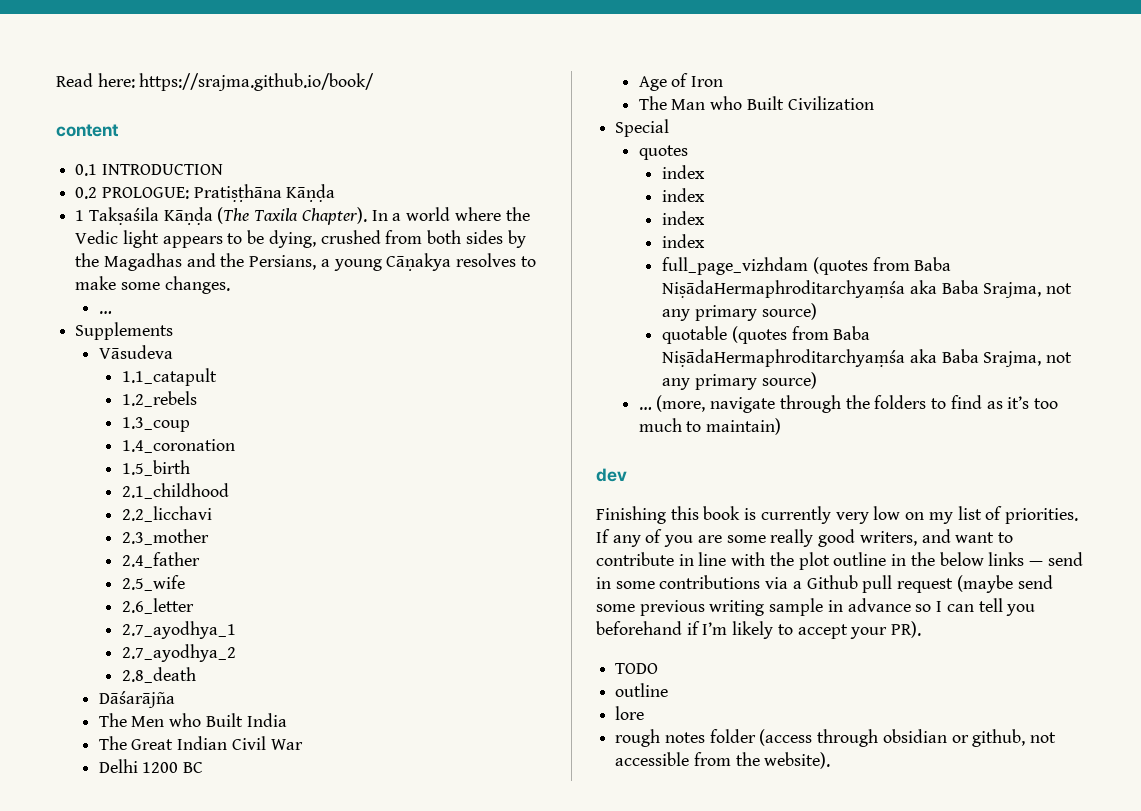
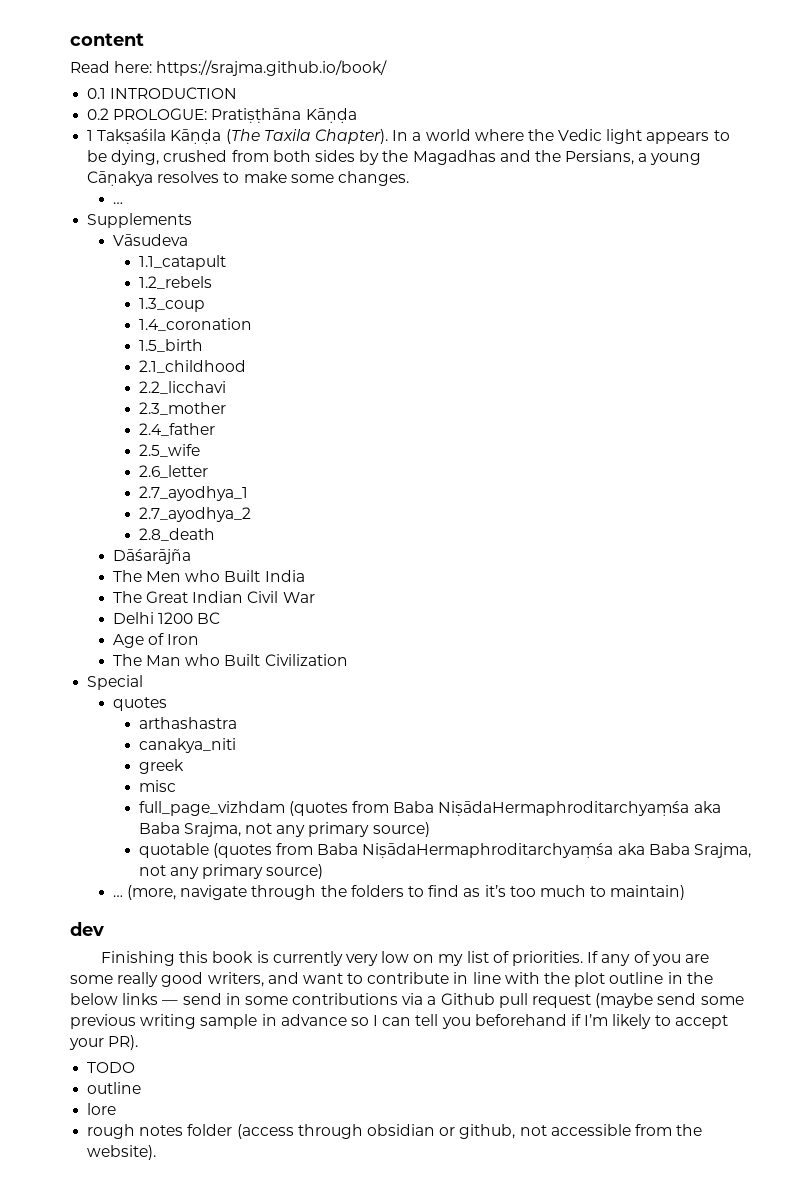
+ content
- content
  quotes
- index
- index
- index
- index
+ arthashastra
+ canakya_niti
+ greek
+ misc

